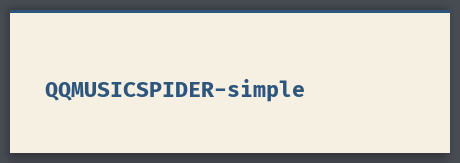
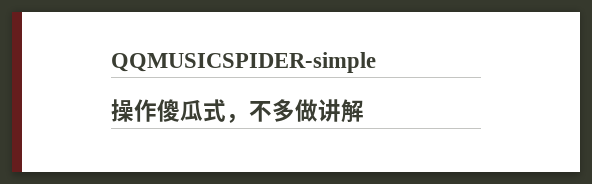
+ 操作傻瓜式，不多做讲解

